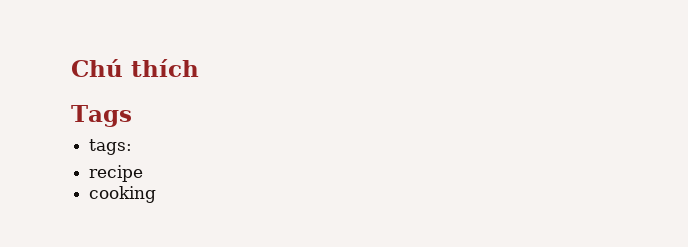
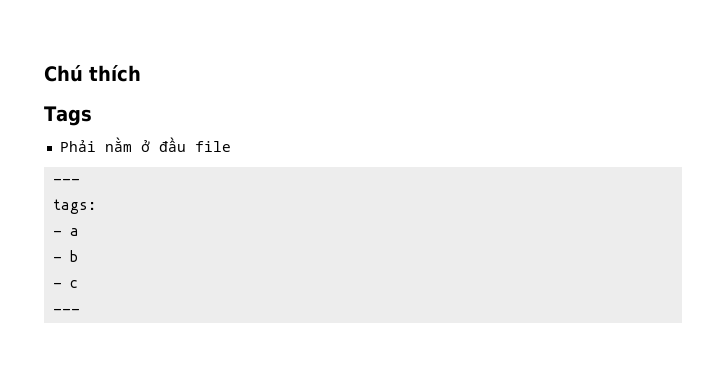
+ Phải nằm ở đầu file
+ ---
  tags:
- recipe
- cooking
+ - a
+ - b
+ - c
+ ---

